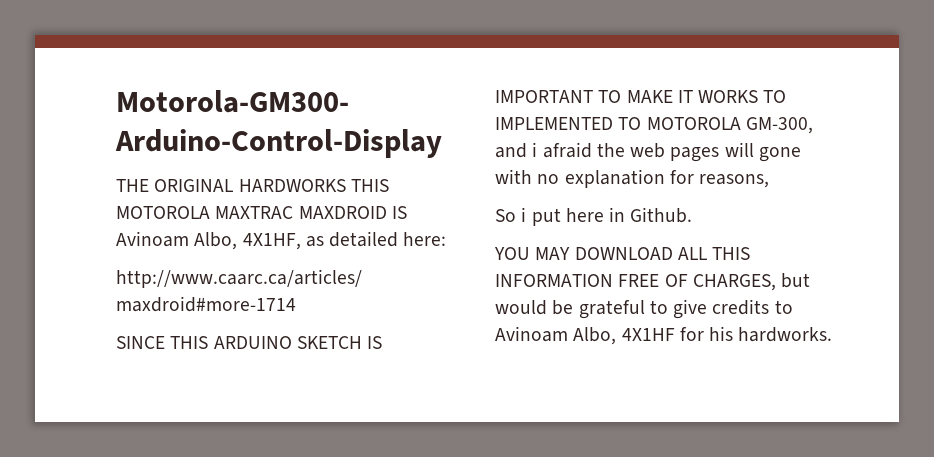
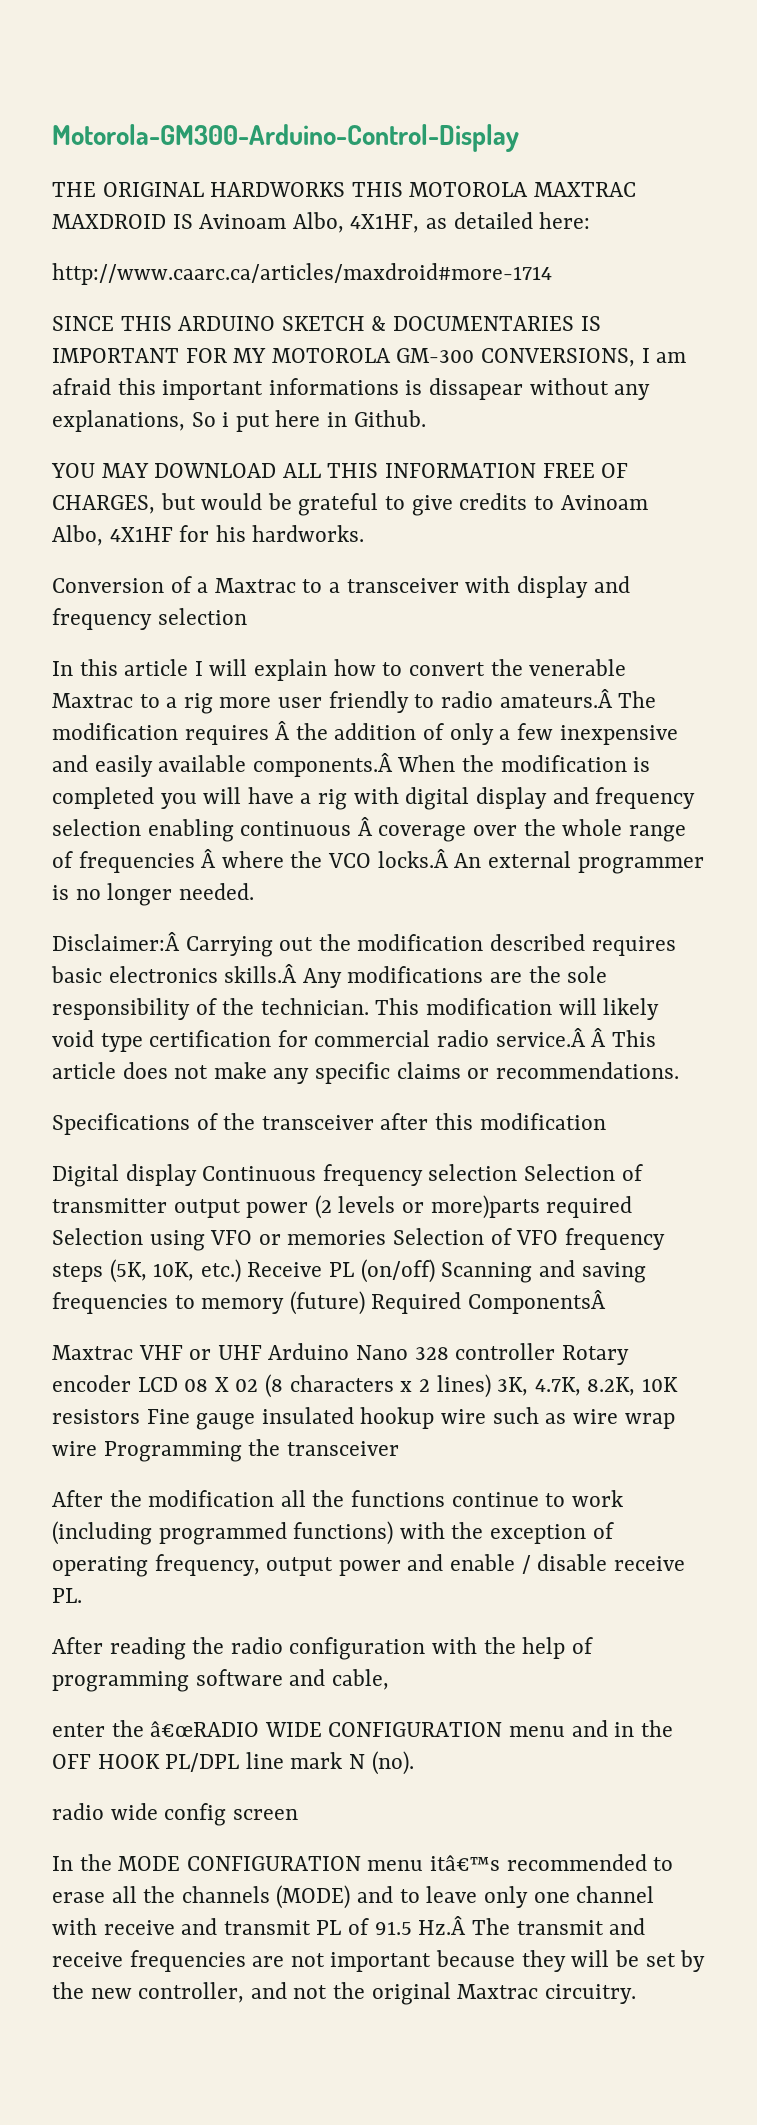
- SINCE THIS ARDUINO SKETCH IS IMPORTANT TO MAKE IT WORKS TO IMPLEMENTED TO MOTOROLA GM-300, and i afraid the web pages will gone with no explanation for reasons,
- So i put here in Github.
+ SINCE THIS ARDUINO SKETCH & DOCUMENTARIES IS IMPORTANT FOR MY MOTOROLA GM-300 CONVERSIONS, I am afraid this important informations is dissapear without any explanations, So i put here in Github.
+ Conversion of a Maxtrac to a transceiver with display and frequency selection
+ In this article I will explain how to convert the venerable Maxtrac to a rig more user friendly to radio amateurs.Â The modification requires Â the addition of only a few inexpensive and easily available components.Â When the modification is completed you will have a rig with digital display and frequency selection enabling continuous Â coverage over the whole range of frequencies Â where the VCO locks.Â An external programmer is no longer needed.
+ Disclaimer:Â Carrying out the modification described requires basic electronics skills.Â Any modifications are the sole responsibility of the technician. This modification will likely void type certification for commercial radio service.Â Â This article does not make any specific claims or recommendations.
+ Specifications of the transceiver after this modification
+ Digital display Continuous frequency selection Selection of transmitter output power (2 levels or more)parts required Selection using VFO or memories Selection of VFO frequency steps (5K, 10K, etc.) Receive PL (on/off) Scanning and saving frequencies to memory (future) Required ComponentsÂ
+ Maxtrac VHF or UHF Arduino Nano 328 controller Rotary encoder LCD 08 X 02 (8 characters x 2 lines) 3K, 4.7K, 8.2K, 10K resistors Fine gauge insulated hookup wire such as wire wrap wire Programming the transceiver
+ After the modification all the functions continue to work (including programmed functions) with the exception of operating frequency, output power and enable / disable receive PL.
+ After reading the radio configuration with the help of programming software and cable,
+ enter the â€œRADIO WIDE CONFIGURATION menu and in the OFF HOOK PL/DPL line mark N (no).
+ radio wide config screen
+ In the MODE CONFIGURATION menu itâ€™s recommended to erase all the channels (MODE) and to leave only one channel with receive and transmit PL of 91.5 Hz.Â The transmit and receive frequencies are not important because they will be set by the new controller, and not the original Maxtrac circuitry.

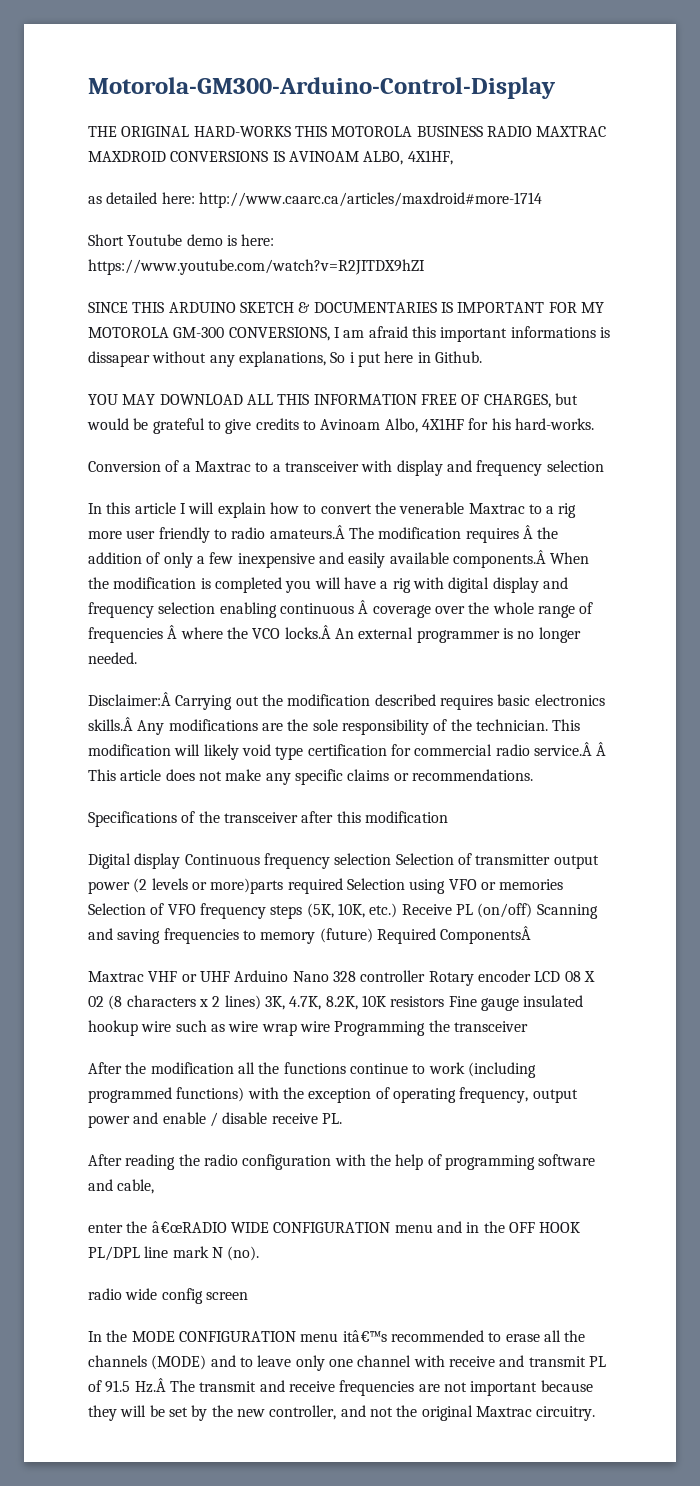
- THE ORIGINAL HARDWORKS THIS MOTOROLA MAXTRAC MAXDROID IS Avinoam Albo, 4X1HF, as detailed here:
- http://www.caarc.ca/articles/maxdroid#more-1714
+ THE ORIGINAL HARD-WORKS THIS MOTOROLA BUSINESS RADIO MAXTRAC MAXDROID CONVERSIONS IS AVINOAM ALBO, 4X1HF,
+ as detailed here: http://www.caarc.ca/articles/maxdroid#more-1714
+ Short Youtube demo is here: https://www.youtube.com/watch?v=R2JITDX9hZI
- YOU MAY DOWNLOAD ALL THIS INFORMATION FREE OF CHARGES, but would be grateful to give credits to Avinoam Albo, 4X1HF for his hardworks.
+ YOU MAY DOWNLOAD ALL THIS INFORMATION FREE OF CHARGES, but would be grateful to give credits to Avinoam Albo, 4X1HF for his hard-works.

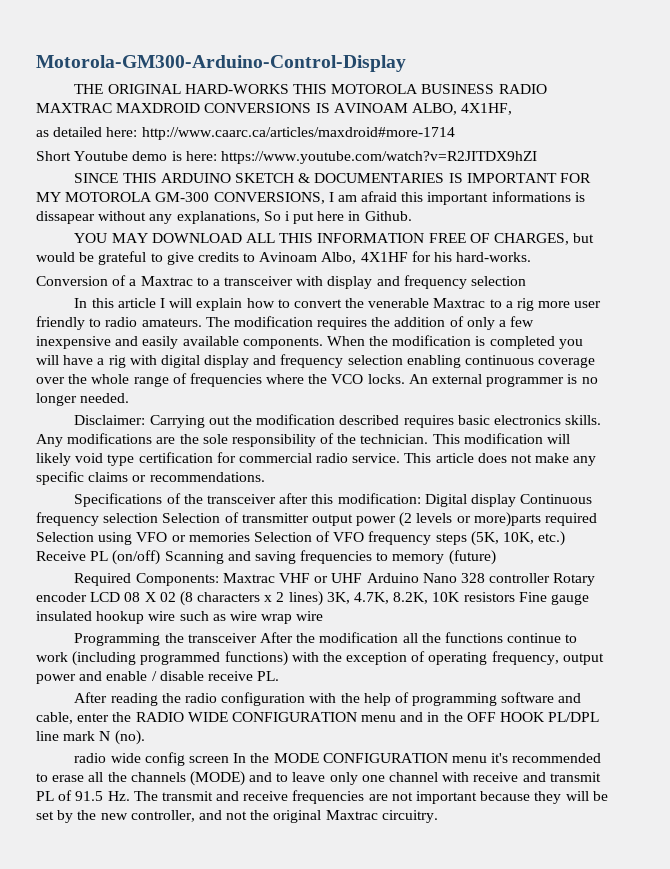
- In this article I will explain how to convert the venerable Maxtrac to a rig more user friendly to radio amateurs.Â The modification requires Â the addition of only a few inexpensive and easily available components.Â When the modification is completed you will have a rig with digital display and frequency selection enabling continuous Â coverage over the whole range of frequencies Â where the VCO locks.Â An external programmer is no longer needed.
+ In this article I will explain how to convert the venerable Maxtrac to a rig more user friendly to radio amateurs. The modification requires the addition of only a few inexpensive and easily available components. When the modification is completed you will have a rig with digital display and frequency selection enabling continuous coverage over the whole range of frequencies where the VCO locks. An external programmer is no longer needed.
- Disclaimer:Â Carrying out the modification described requires basic electronics skills.Â Any modifications are the sole responsibility of the technician.
+ Disclaimer: Carrying out the modification described requires basic electronics skills. Any modifications are the sole responsibility of the technician.
- This modification will likely void type certification for commercial radio service.Â Â This article does not make any specific claims or recommendations.
+ This modification will likely void type certification for commercial radio service. This article does not make any specific claims or recommendations.
- Specifications of the transceiver after this modification
- Digital display Continuous frequency selection Selection of transmitter output power (2 levels or more)parts required Selection using VFO or memories Selection of VFO frequency steps (5K, 10K, etc.) Receive PL (on/off) Scanning and saving frequencies to memory (future) Required ComponentsÂ
- Maxtrac VHF or UHF Arduino Nano 328 controller Rotary encoder LCD 08 X 02 (8 characters x 2 lines) 3K, 4.7K, 8.2K, 10K resistors Fine gauge insulated hookup wire such as wire wrap wire Programming the transceiver
- After the modification all the functions continue to work (including programmed functions) with the exception of operating frequency, output power and enable / disable receive PL.
+ Specifications of the transceiver after this modification: Digital display Continuous frequency selection Selection of transmitter output power (2 levels or more)parts required Selection using VFO or memories Selection of VFO frequency steps (5K, 10K, etc.) Receive PL (on/off) Scanning and saving frequencies to memory (future)
+ Required Components: Maxtrac VHF or UHF Arduino Nano 328 controller Rotary encoder LCD 08 X 02 (8 characters x 2 lines) 3K, 4.7K, 8.2K, 10K resistors Fine gauge insulated hookup wire such as wire wrap wire
+ Programming the transceiver After the modification all the functions continue to work (including programmed functions) with the exception of operating frequency, output power and enable / disable receive PL.
- After reading the radio configuration with the help of programming software and cable,
- enter the â€œRADIO WIDE CONFIGURATION menu and in the OFF HOOK PL/DPL line mark N (no).
+ After reading the radio configuration with the help of programming software and cable, enter the RADIO WIDE CONFIGURATION menu and in the OFF HOOK PL/DPL line mark N (no).
- radio wide config screen
- In the MODE CONFIGURATION menu itâ€™s recommended to erase all the channels (MODE) and to leave only one channel with receive and transmit PL of 91.5 Hz.Â The transmit and receive frequencies are not important because they will be set by the new controller, and not the original Maxtrac circuitry.
+ radio wide config screen In the MODE CONFIGURATION menu it's recommended to erase all the channels (MODE) and to leave only one channel with receive and transmit PL of 91.5 Hz. The transmit and receive frequencies are not important because they will be set by the new controller, and not the original Maxtrac circuitry.

